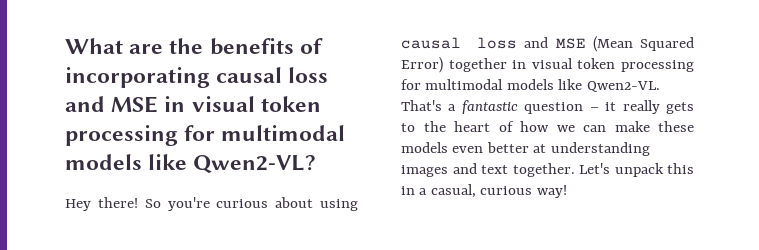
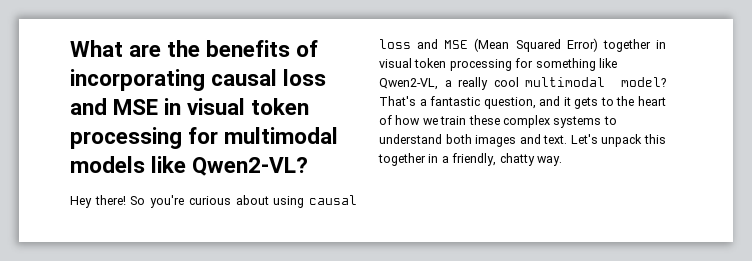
- So you're curious about using causal loss and MSE (Mean Squared Error) together in visual token processing for multimodal models like Qwen2-VL. That's a fantastic question – it really gets to the heart of how we can make these models even better at understanding images and text together.
+ So you're curious about using causal loss and MSE (Mean Squared Error) together in visual token processing for something like Qwen2-VL, a really cool multimodal model? That's a fantastic question, and it gets to the heart of how we train these complex systems to understand both images and text.
- Let's unpack this in a casual, curious way!
+ Let's unpack this together in a friendly, chatty way.

